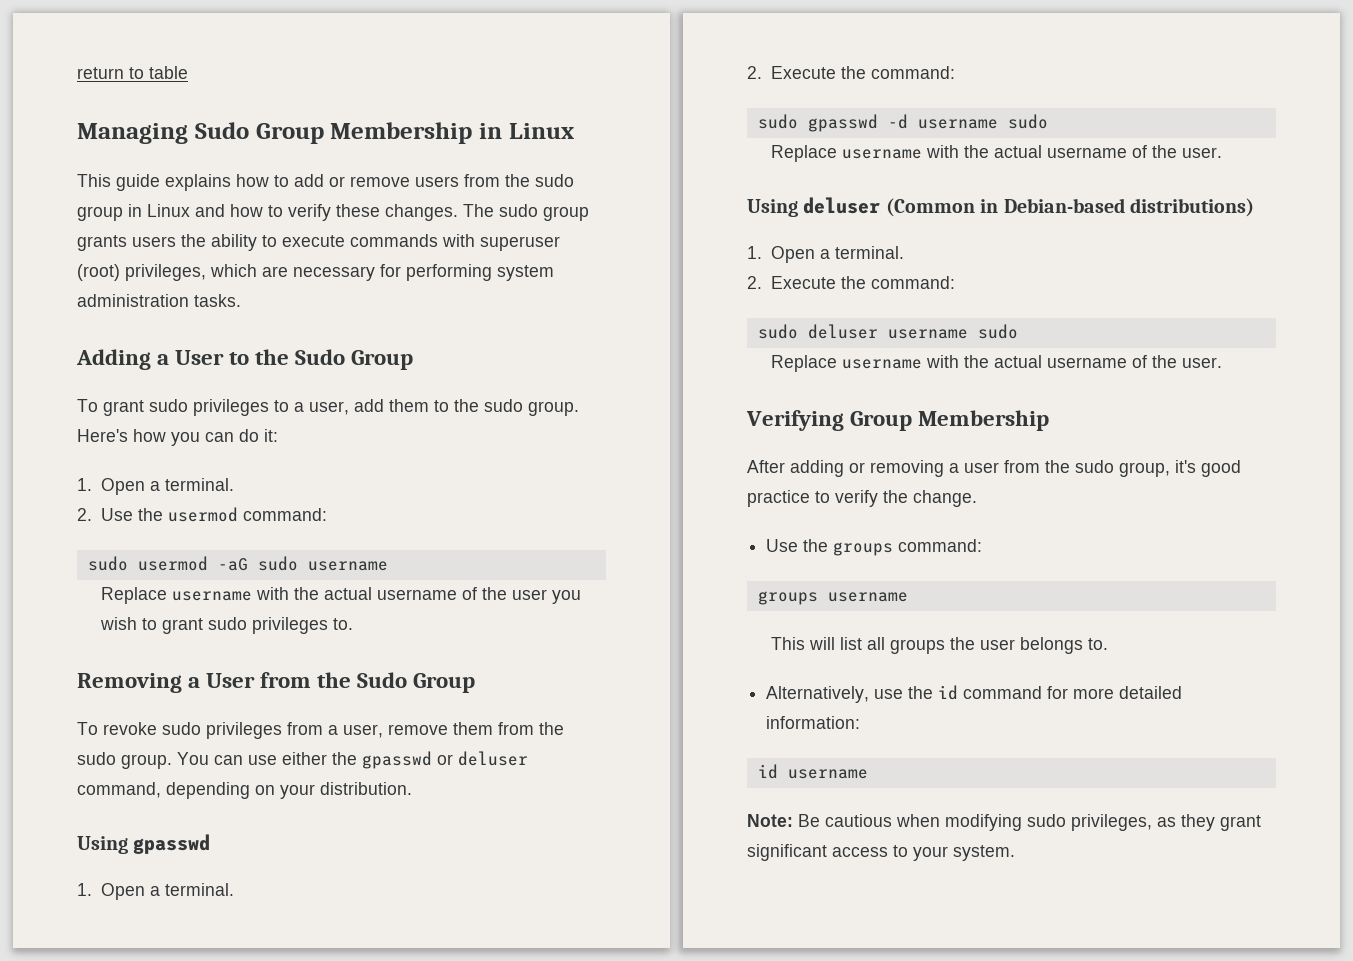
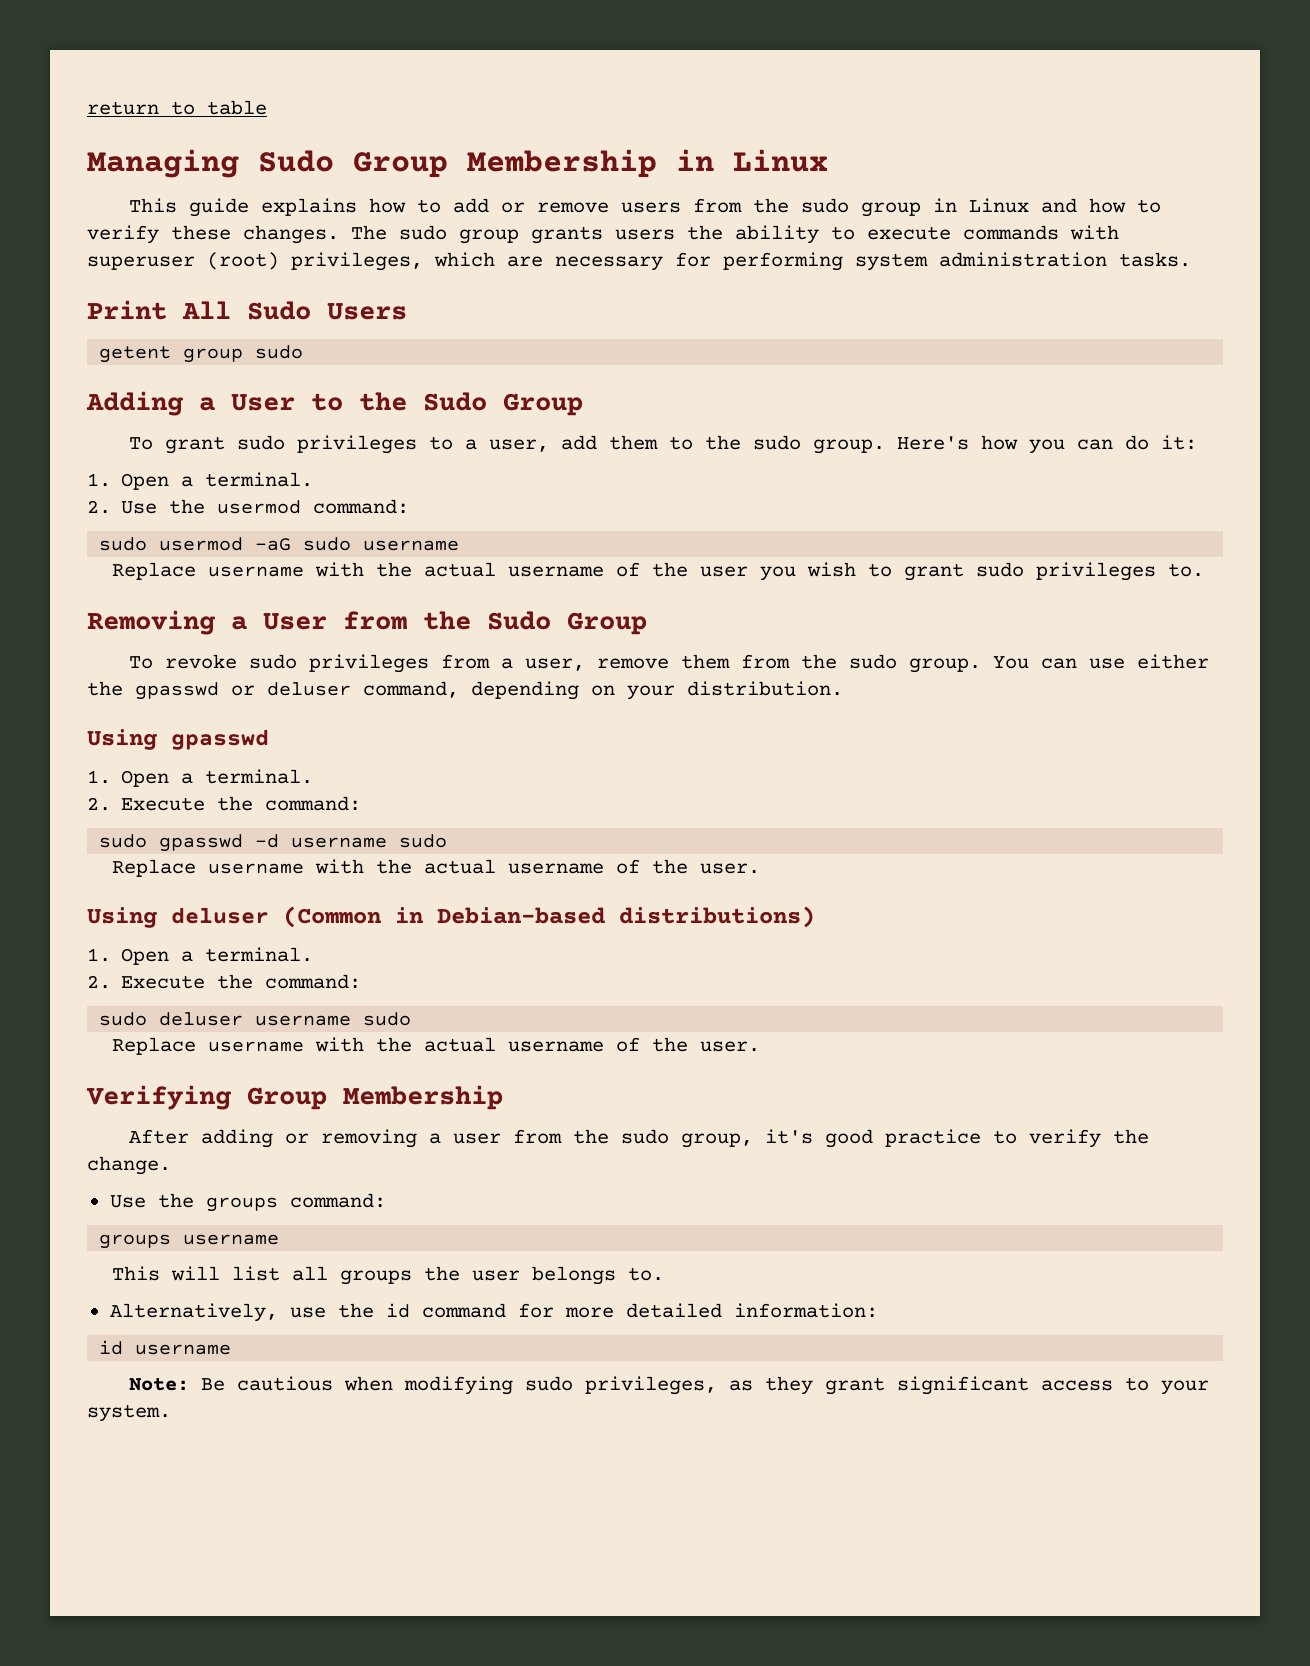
+ Print All Sudo Users
+ getent group sudo

